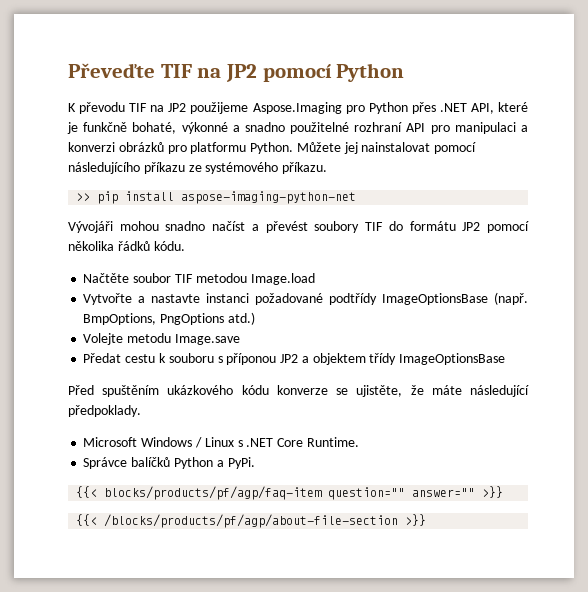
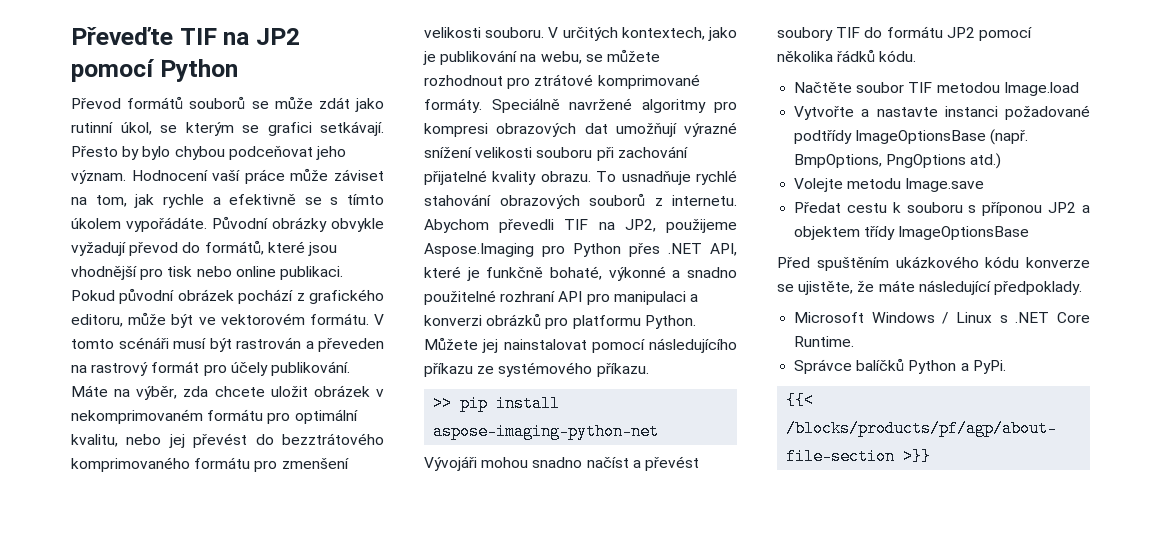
- K převodu TIF na JP2 použijeme Aspose.Imaging pro Python přes .NET API, které je funkčně bohaté, výkonné a snadno použitelné rozhraní API pro manipulaci a konverzi obrázků pro platformu Python.
+ Převod formátů souborů se může zdát jako rutinní úkol, se kterým se grafici setkávají. Přesto by bylo chybou podceňovat jeho význam. Hodnocení vaší práce může záviset na tom, jak rychle a efektivně se s tímto úkolem vypořádáte. Původní obrázky obvykle vyžadují převod do formátů, které jsou vhodnější pro tisk nebo online publikaci. Pokud původní obrázek pochází z grafického editoru, může být ve vektorovém formátu. V tomto scénáři musí být rastrován a převeden na rastrový formát pro účely publikování. Máte na výběr, zda chcete uložit obrázek v nekomprimovaném formátu pro optimální kvalitu, nebo jej převést do bezztrátového komprimovaného formátu pro zmenšení velikosti souboru. V určitých kontextech, jako je publikování na webu, se můžete rozhodnout pro ztrátové komprimované formáty. Speciálně navržené algoritmy pro kompresi obrazových dat umožňují výrazné snížení velikosti souboru při zachování přijatelné kvality obrazu. To usnadňuje rychlé stahování obrazových souborů z internetu. Abychom převedli TIF na JP2, použijeme Aspose.Imaging pro Python přes .NET API, které je funkčně bohaté, výkonné a snadno použitelné rozhraní API pro manipulaci a konverzi obrázků pro platformu Python.
- {{< blocks/products/pf/agp/faq-item question="" answer="" >}}

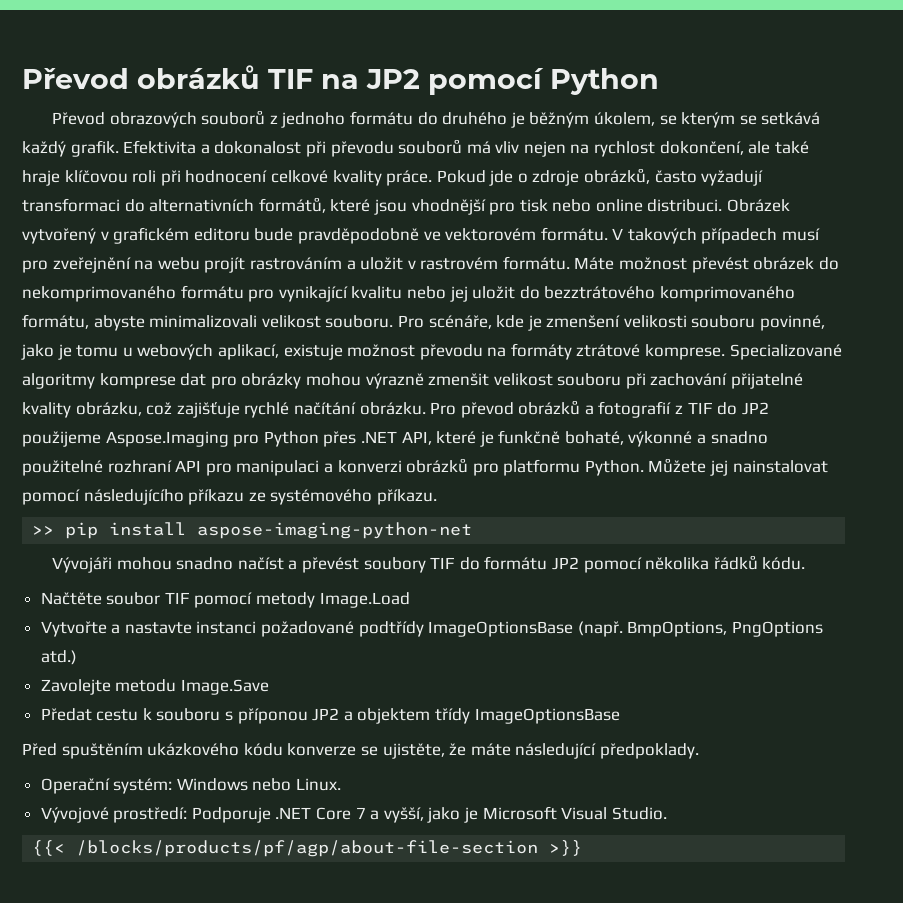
- Převeďte TIF na JP2 pomocí Python
+ Převod obrázků TIF na JP2 pomocí Python
- Převod formátů souborů se může zdát jako rutinní úkol, se kterým se grafici setkávají. Přesto by bylo chybou podceňovat jeho význam. Hodnocení vaší práce může záviset na tom, jak rychle a efektivně se s tímto úkolem vypořádáte. Původní obrázky obvykle vyžadují převod do formátů, které jsou vhodnější pro tisk nebo online publikaci. Pokud původní obrázek pochází z grafického editoru, může být ve vektorovém formátu. V tomto scénáři musí být rastrován a převeden na rastrový formát pro účely publikování. Máte na výběr, zda chcete uložit obrázek v nekomprimovaném formátu pro optimální kvalitu, nebo jej převést do bezztrátového komprimovaného formátu pro zmenšení velikosti souboru. V určitých kontextech, jako je publikování na webu, se můžete rozhodnout pro ztrátové komprimované formáty. Speciálně navržené algoritmy pro kompresi obrazových dat umožňují výrazné snížení velikosti souboru při zachování přijatelné kvality obrazu. To usnadňuje rychlé stahování obrazových souborů z internetu. Abychom převedli TIF na JP2, použijeme Aspose.Imaging pro Python přes .NET API, které je funkčně bohaté, výkonné a snadno použitelné rozhraní API pro manipulaci a konverzi obrázků pro platformu Python.
+ Převod obrazových souborů z jednoho formátu do druhého je běžným úkolem, se kterým se setkává každý grafik. Efektivita a dokonalost při převodu souborů má vliv nejen na rychlost dokončení, ale také hraje klíčovou roli při hodnocení celkové kvality práce. Pokud jde o zdroje obrázků, často vyžadují transformaci do alternativních formátů, které jsou vhodnější pro tisk nebo online distribuci. Obrázek vytvořený v grafickém editoru bude pravděpodobně ve vektorovém formátu. V takových případech musí pro zveřejnění na webu projít rastrováním a uložit v rastrovém formátu. Máte možnost převést obrázek do nekomprimovaného formátu pro vynikající kvalitu nebo jej uložit do bezztrátového komprimovaného formátu, abyste minimalizovali velikost souboru. Pro scénáře, kde je zmenšení velikosti souboru povinné, jako je tomu u webových aplikací, existuje možnost převodu na formáty ztrátové komprese. Specializované algoritmy komprese dat pro obrázky mohou výrazně zmenšit velikost souboru při zachování přijatelné kvality obrázku, což zajišťuje rychlé načítání obrázku. Pro převod obrázků a fotografií z TIF do JP2 použijeme Aspose.Imaging pro Python přes .NET API, které je funkčně bohaté, výkonné a snadno použitelné rozhraní API pro manipulaci a konverzi obrázků pro platformu Python.
- Načtěte soubor TIF metodou Image.load
+ Načtěte soubor TIF pomocí metody Image.Load
- Volejte metodu Image.save
+ Zavolejte metodu Image.Save
- Microsoft Windows / Linux s .NET Core Runtime.
- Správce balíčků Python a PyPi.
+ Operační systém: Windows nebo Linux.
+ Vývojové prostředí: Podporuje .NET Core 7 a vyšší, jako je Microsoft Visual Studio.

